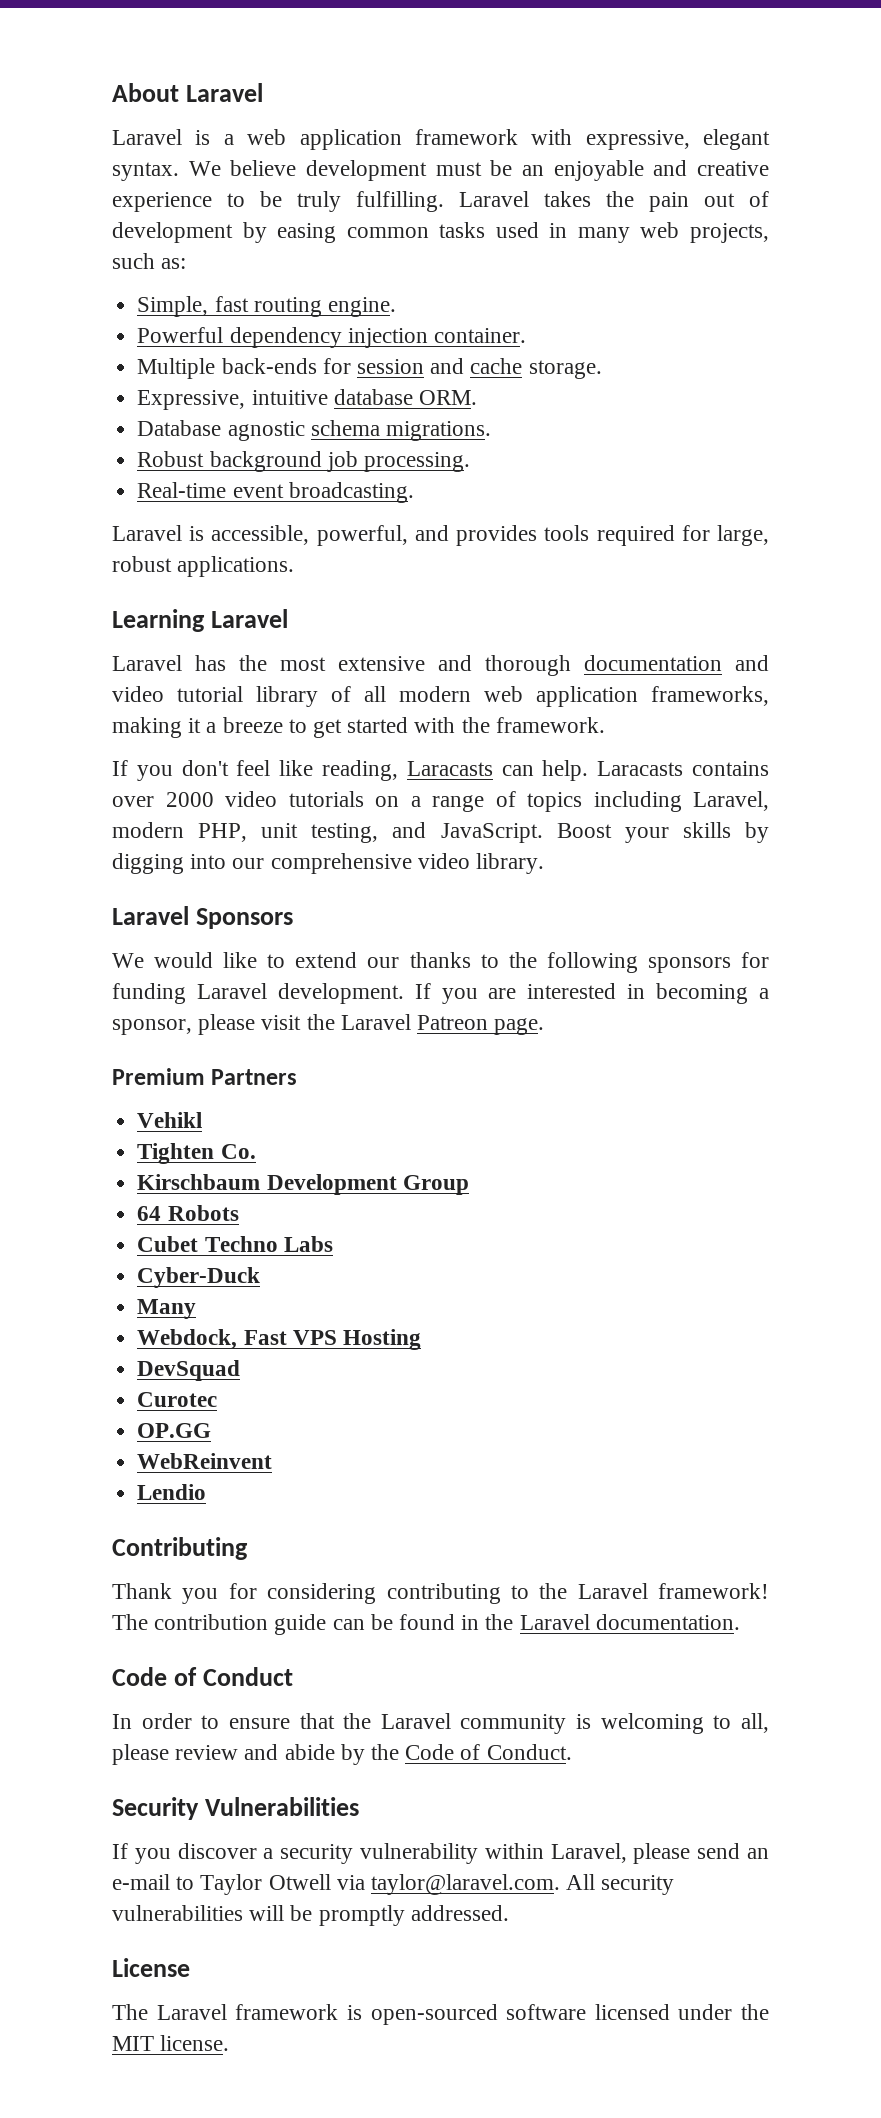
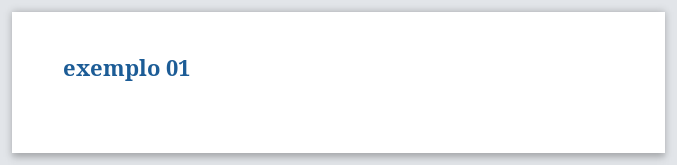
- About Laravel
- Laravel is a web application framework with expressive, elegant syntax. We believe development must be an enjoyable and creative experience to be truly fulfilling. Laravel takes the pain out of development by easing common tasks used in many web projects, such as:
- Simple, fast routing engine.
- Powerful dependency injection container.
- Multiple back-ends for session and cache storage.
- Expressive, intuitive database ORM.
- Database agnostic schema migrations.
- Robust background job processing.
- Real-time event broadcasting.
- Laravel is accessible, powerful, and provides tools required for large, robust applications.
- Learning Laravel
- Laravel has the most extensive and thorough documentation and video tutorial library of all modern web application frameworks, making it a breeze to get started with the framework.
- If you don't feel like reading, Laracasts can help. Laracasts contains over 2000 video tutorials on a range of topics including Laravel, modern PHP, unit testing, and JavaScript. Boost your skills by digging into our comprehensive video library.
- Laravel Sponsors
- We would like to extend our thanks to the following sponsors for funding Laravel development. If you are interested in becoming a sponsor, please visit the Laravel Patreon page.
- Premium Partners
- Vehikl
- Tighten Co.
- Kirschbaum Development Group
- 64 Robots
- Cubet Techno Labs
- Cyber-Duck
- Many
- Webdock, Fast VPS Hosting
- DevSquad
- Curotec
- OP.GG
- WebReinvent
- Lendio
- Contributing
- Thank you for considering contributing to the Laravel framework! The contribution guide can be found in the Laravel documentation.
- Code of Conduct
- In order to ensure that the Laravel community is welcoming to all, please review and abide by the Code of Conduct.
- Security Vulnerabilities
- If you discover a security vulnerability within Laravel, please send an e-mail to Taylor Otwell via taylor@laravel.com. All security vulnerabilities will be promptly addressed.
- License
- The Laravel framework is open-sourced software licensed under the MIT license.
+ exemplo 01

